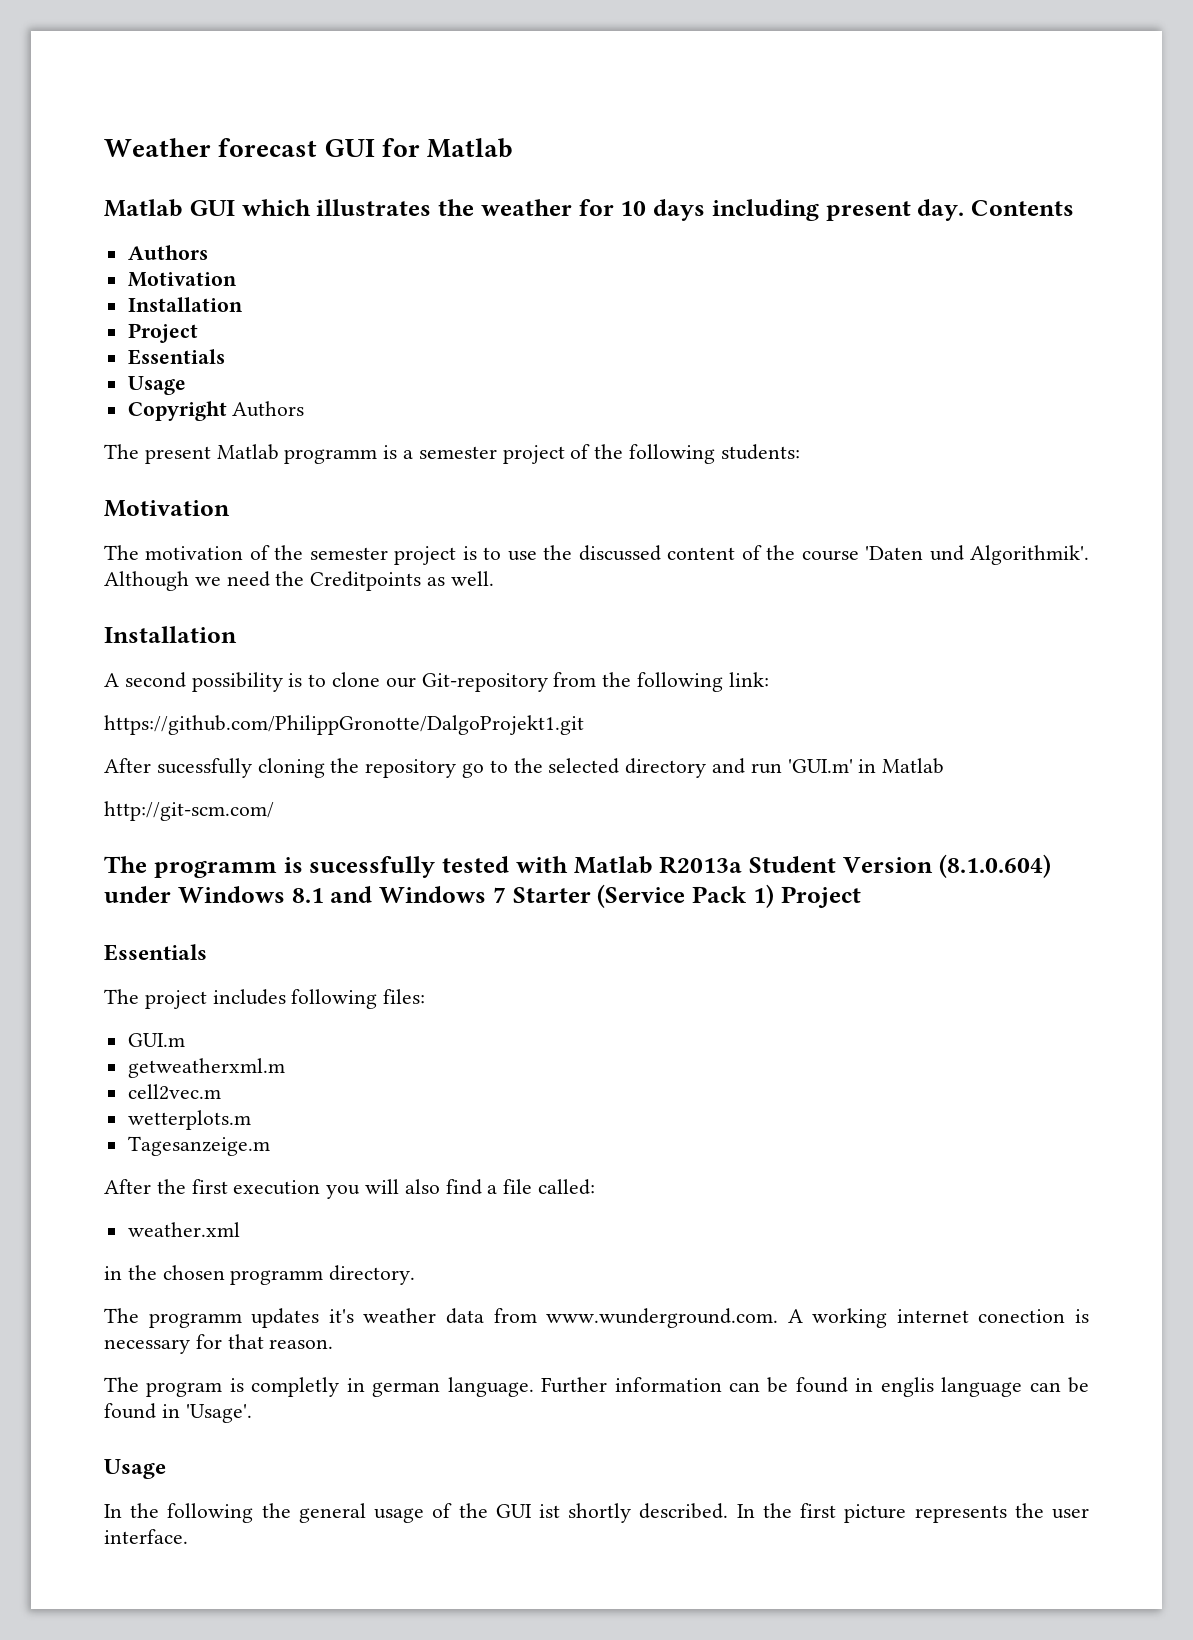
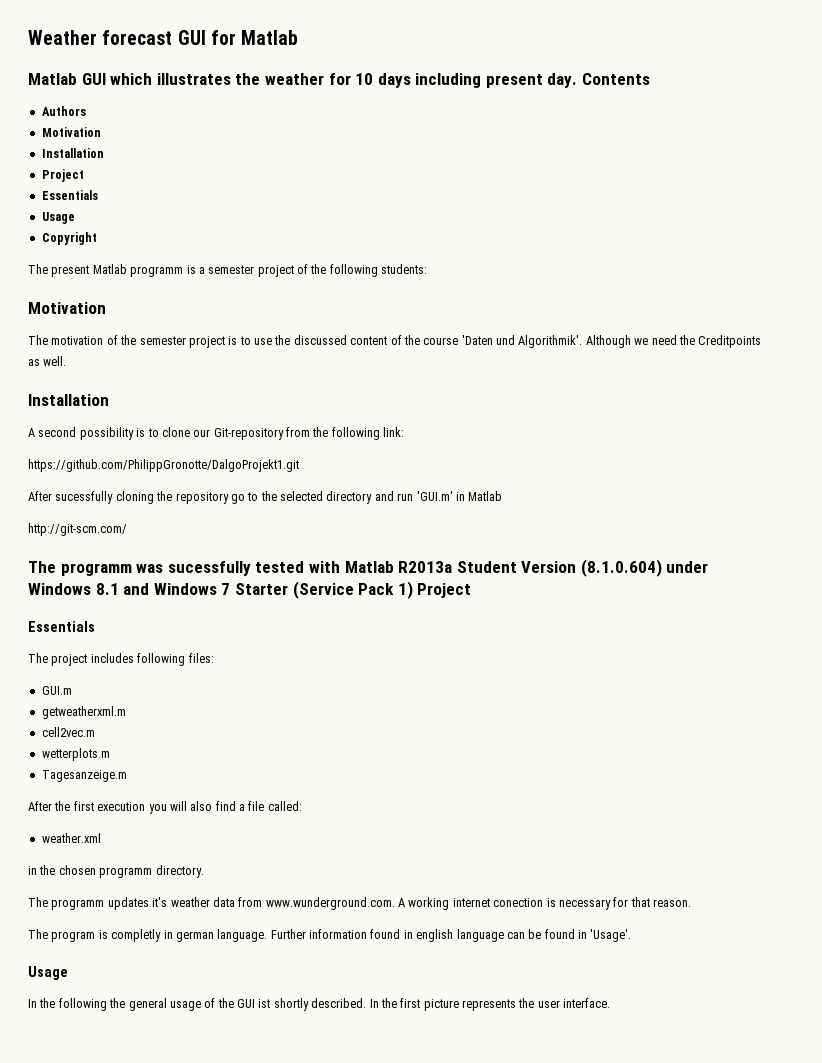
- Copyright Authors
+ Copyright
- The programm is sucessfully tested with Matlab R2013a Student Version (8.1.0.604) under Windows 8.1 and Windows 7 Starter (Service Pack 1) Project
+ The programm was sucessfully tested with Matlab R2013a Student Version (8.1.0.604) under Windows 8.1 and Windows 7 Starter (Service Pack 1) Project
- Further information can be found in englis language can be found in 'Usage'.
+ Further information found in english language can be found in 'Usage'.

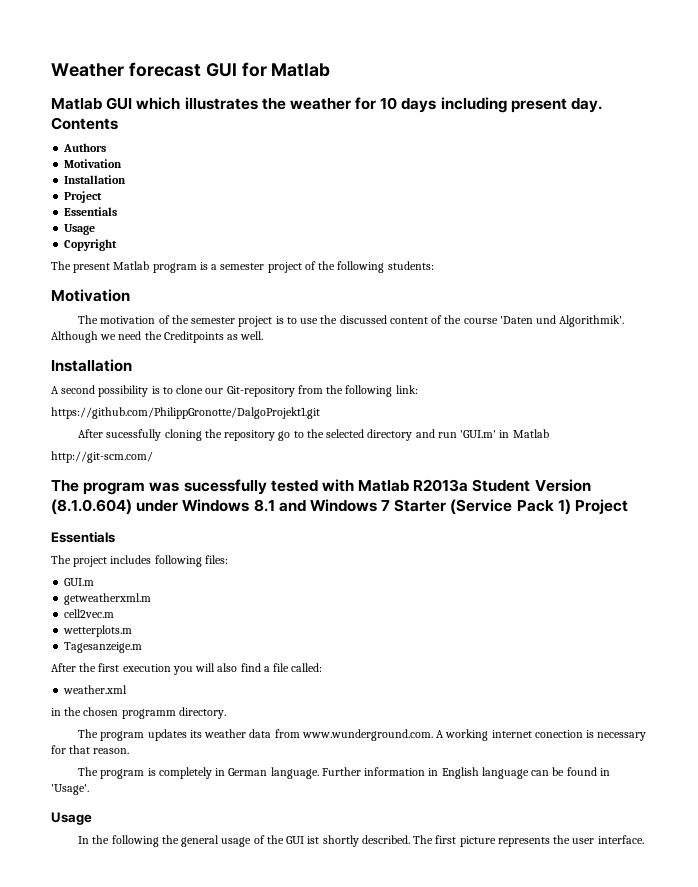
- The present Matlab programm is a semester project of the following students:
+ The present Matlab program is a semester project of the following students:
- The programm was sucessfully tested with Matlab R2013a Student Version (8.1.0.604) under Windows 8.1 and Windows 7 Starter (Service Pack 1) Project
+ The program was sucessfully tested with Matlab R2013a Student Version (8.1.0.604) under Windows 8.1 and Windows 7 Starter (Service Pack 1) Project
- The programm updates it's weather data from www.wunderground.com. A working internet conection is necessary for that reason.
+ The program updates its weather data from www.wunderground.com. A working internet conection is necessary for that reason.
- The program is completly in german language. Further information found in english language can be found in 'Usage'.
+ The program is completely in German language. Further information in English language can be found in 'Usage'.
- In the first picture represents the user interface.
+ The first picture represents the user interface.

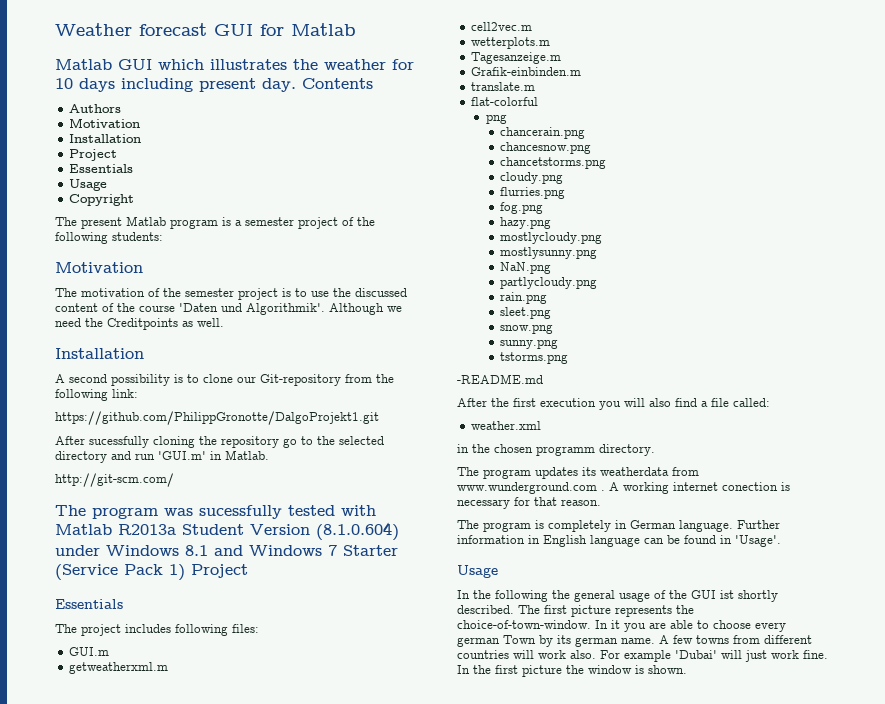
- After sucessfully cloning the repository go to the selected directory and run 'GUI.m' in Matlab
+ After sucessfully cloning the repository go to the selected directory and run 'GUI.m' in Matlab.
+ Grafik-einbinden.m
+ translate.m
+ flat-colorful
+ png
+ chancerain.png
+ chancesnow.png
+ chancetstorms.png
+ cloudy.png
+ flurries.png
+ fog.png
+ hazy.png
+ mostlycloudy.png
+ mostlysunny.png
+ NaN.png
+ partlycloudy.png
+ rain.png
+ sleet.png
+ snow.png
+ sunny.png
+ tstorms.png
+ -README.md
- The program updates its weather data from www.wunderground.com. A working internet conection is necessary for that reason.
+ The program updates its weatherdata from www.wunderground.com . A working internet conection is necessary for that reason.
- The first picture represents the user interface.
+ The first picture represents the choice-of-town-window. In it you are able to choose every german Town by its german name. A few towns from different countries will work also. For example 'Dubai' will just work fine. In the first picture the window is shown.

